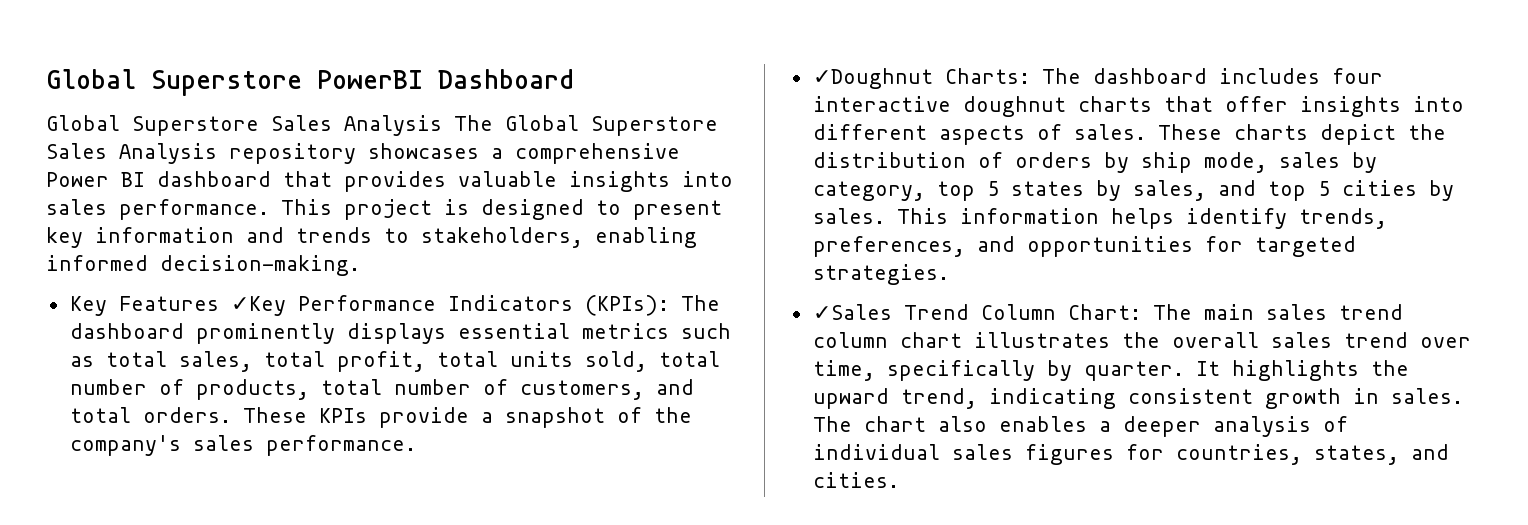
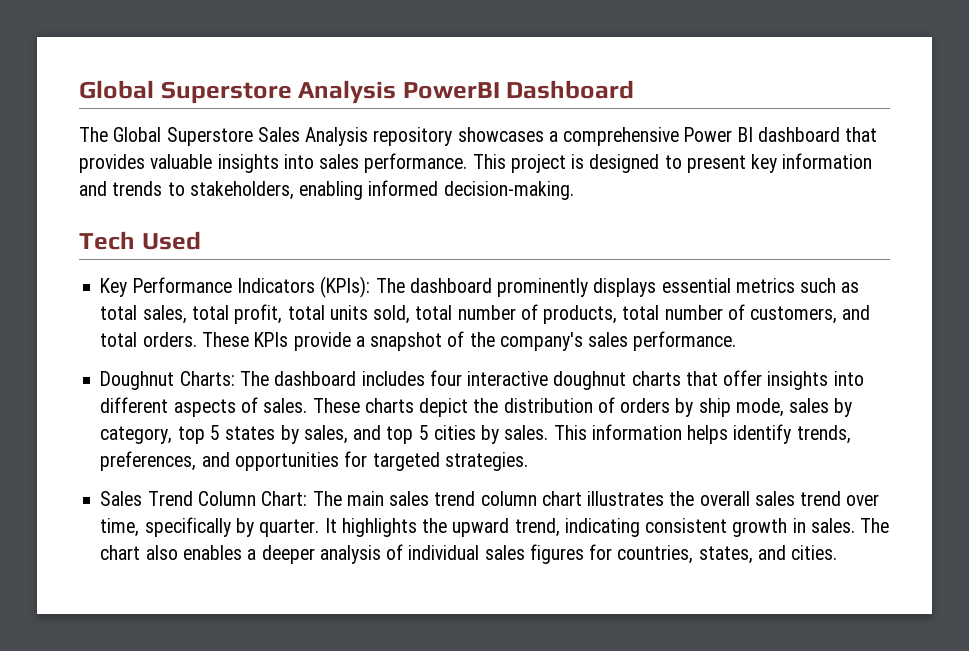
- Global Superstore PowerBI Dashboard
+ Global Superstore Analysis PowerBI Dashboard
- Global Superstore Sales Analysis The Global Superstore Sales Analysis repository showcases a comprehensive Power BI dashboard that provides valuable insights into sales performance.
+ The Global Superstore Sales Analysis repository showcases a comprehensive Power BI dashboard that provides valuable insights into sales performance.
+ Tech Used
- Key Features ✓Key Performance Indicators (KPIs): The dashboard prominently displays essential metrics such as total sales, total profit, total units sold, total number of products, total number of customers, and total orders.
+ Key Performance Indicators (KPIs): The dashboard prominently displays essential metrics such as total sales, total profit, total units sold, total number of products, total number of customers, and total orders.
- ✓Doughnut Charts: The dashboard includes four interactive doughnut charts that offer insights into different aspects of sales.
+ Doughnut Charts: The dashboard includes four interactive doughnut charts that offer insights into different aspects of sales.
- ✓Sales Trend Column Chart: The main sales trend column chart illustrates the overall sales trend over time, specifically by quarter.
+ Sales Trend Column Chart: The main sales trend column chart illustrates the overall sales trend over time, specifically by quarter.

